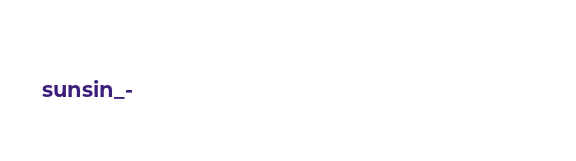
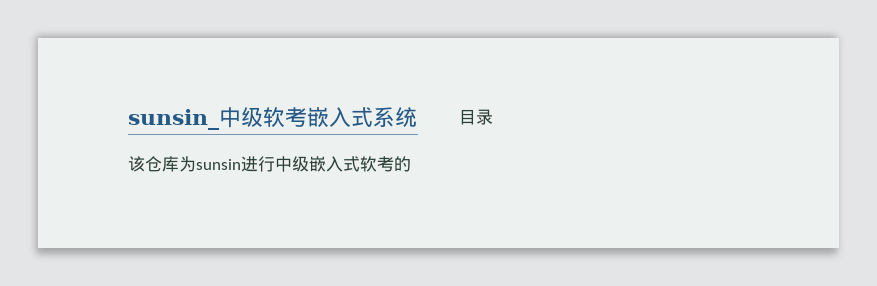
- sunsin_-
+ sunsin_中级软考嵌入式系统
+ 该仓库为sunsin进行中级嵌入式软考的目录

